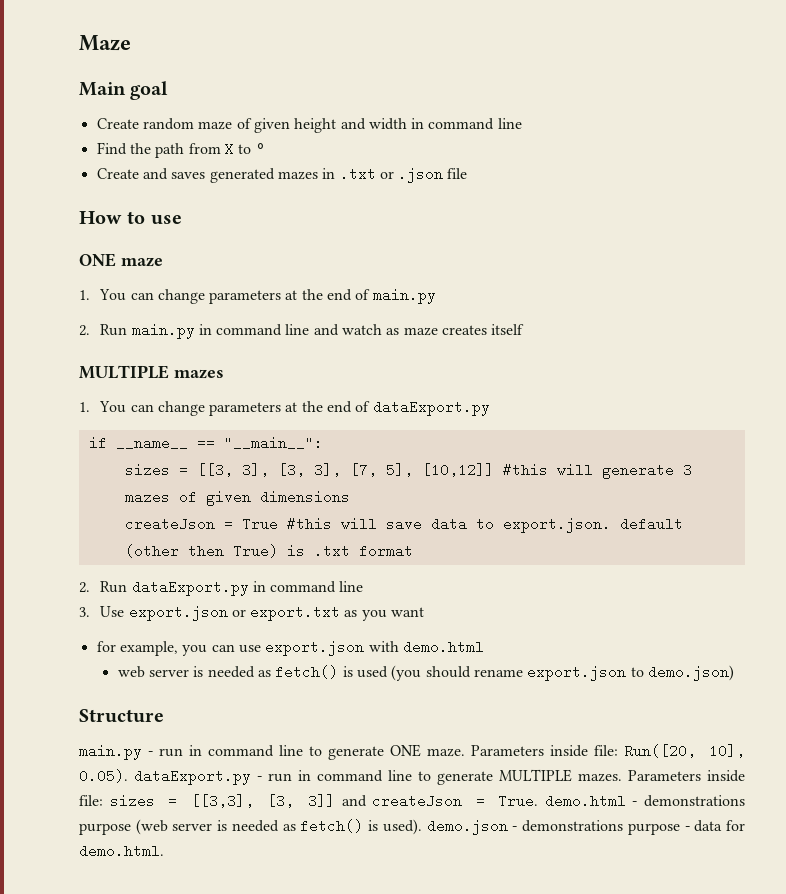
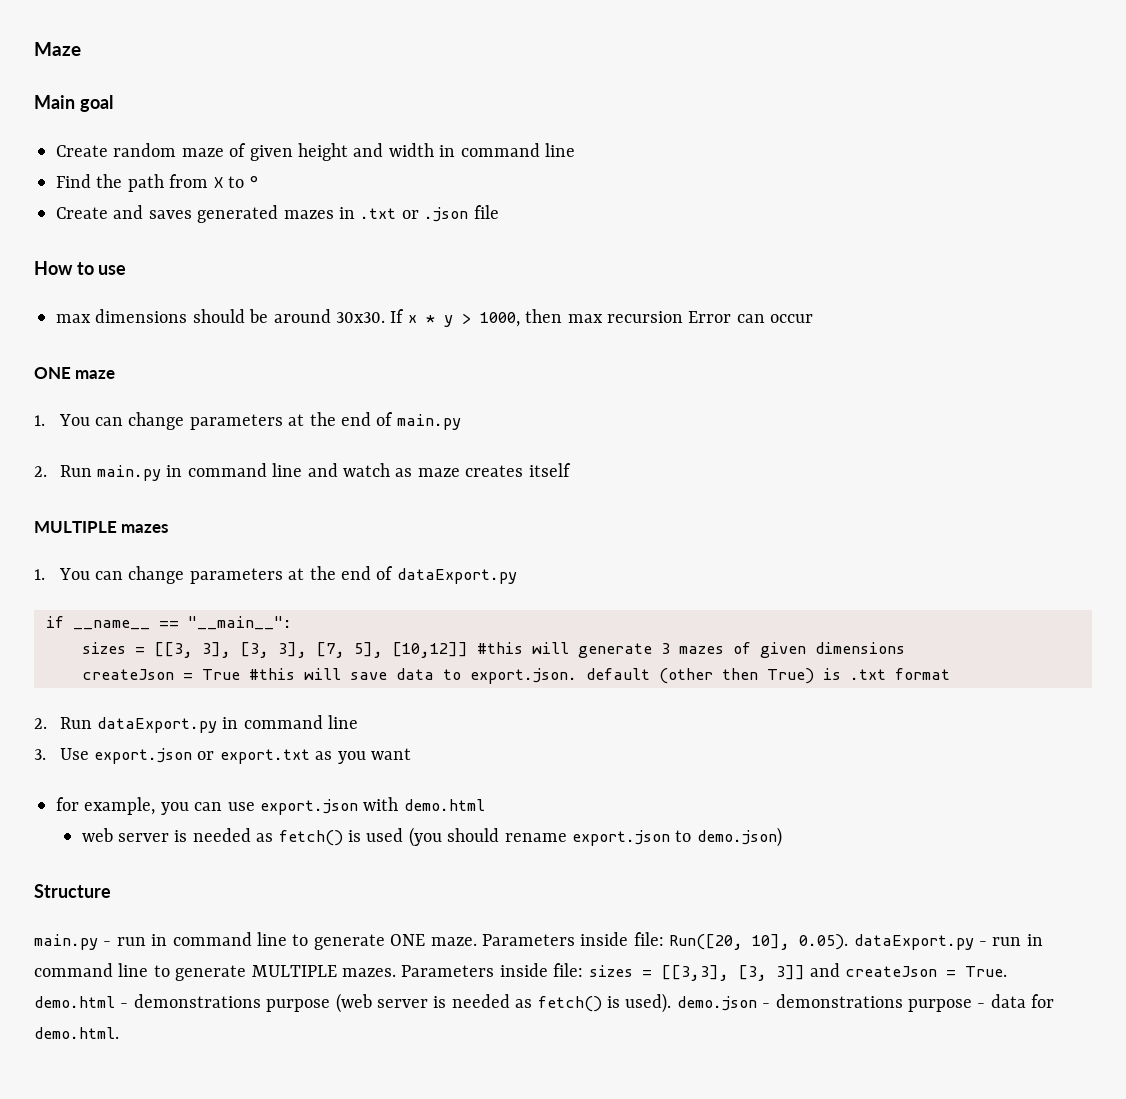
+ max dimensions should be around 30x30. If x * y > 1000, then max recursion Error can occur

